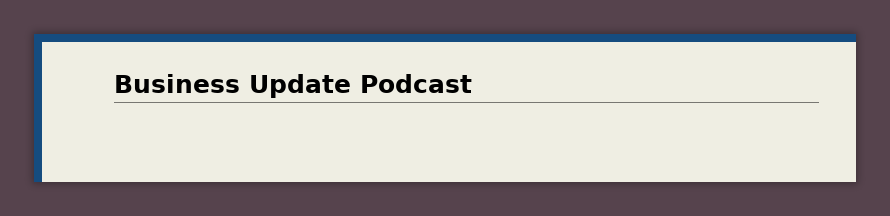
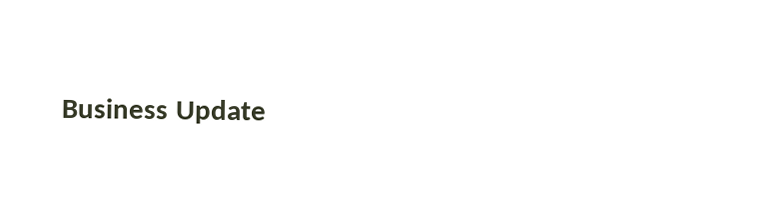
- Business Update Podcast
+ Business Update

